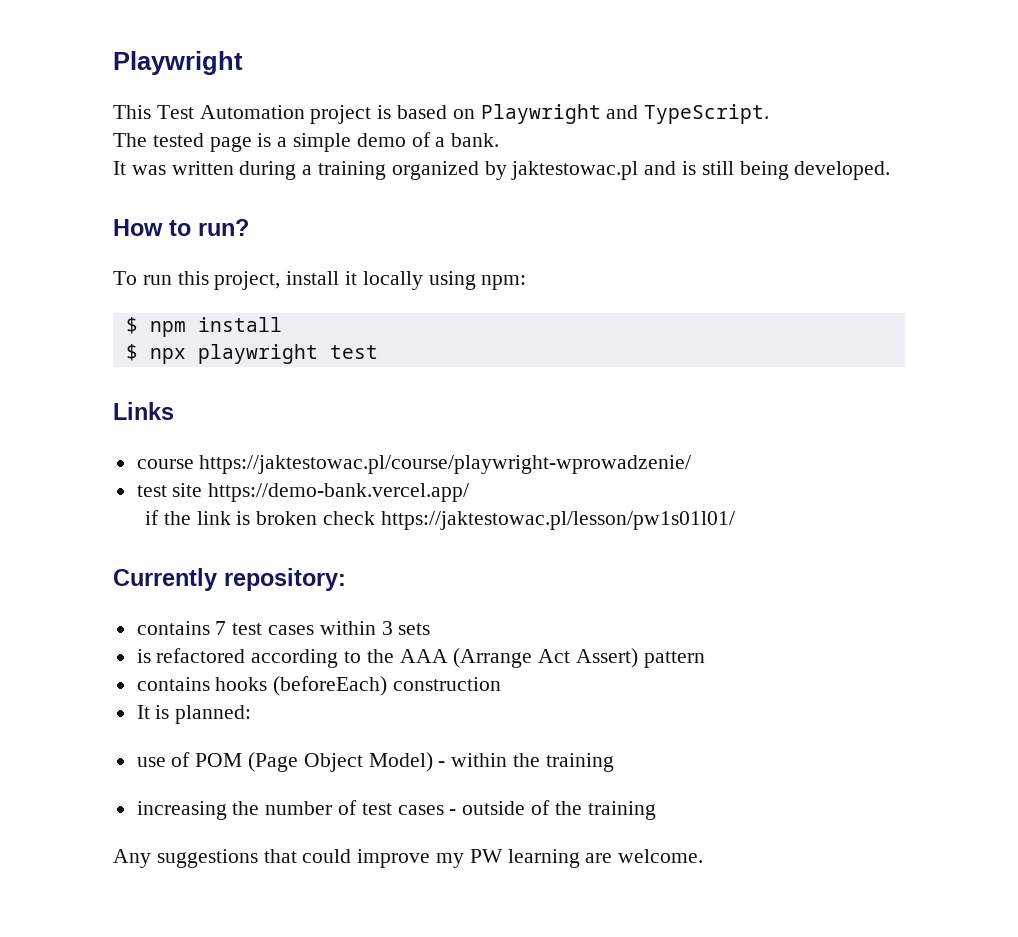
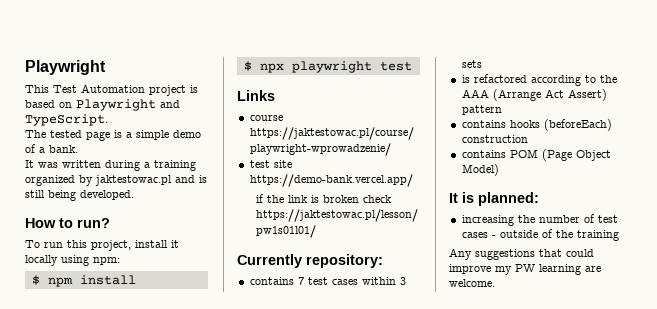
+ contains POM (Page Object Model)
  It is planned:
- use of POM (Page Object Model) - within the training

